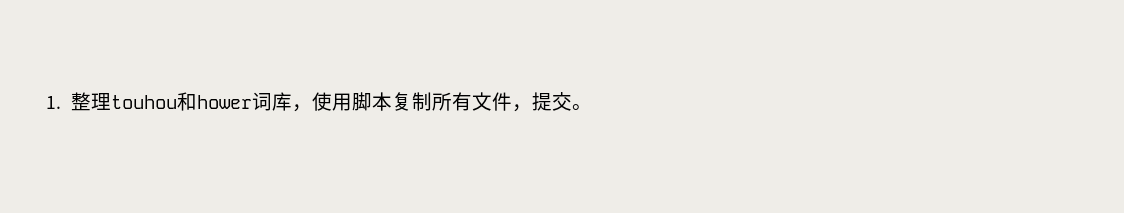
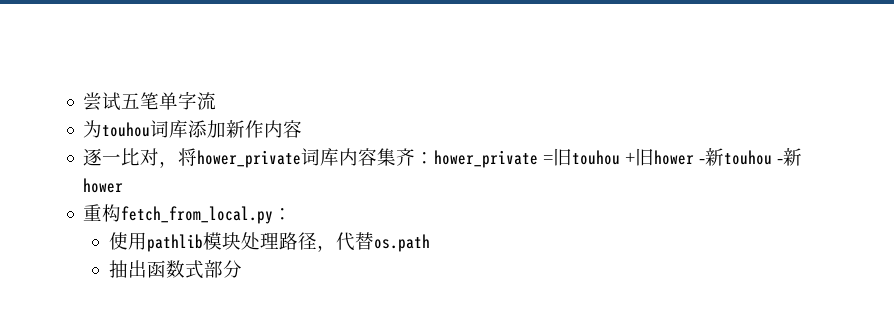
- 1.整理touhou和hower词库，使用脚本复制所有文件，提交。
+ 尝试五笔单字流
+ 为touhou词库添加新作内容
+ 逐一比对，将hower_private词库内容集齐：hower_private =旧touhou +旧hower -新touhou -新hower
+ 重构fetch_from_local.py：
+ 使用pathlib模块处理路径，代替os.path
+ 抽出函数式部分

